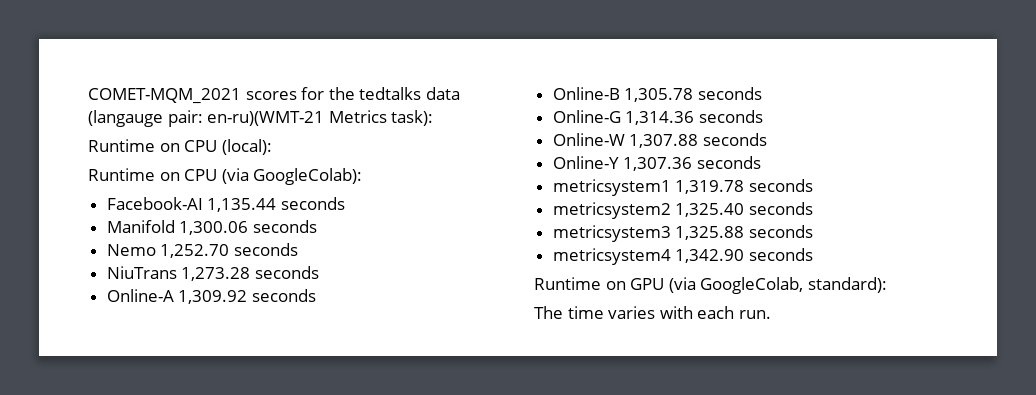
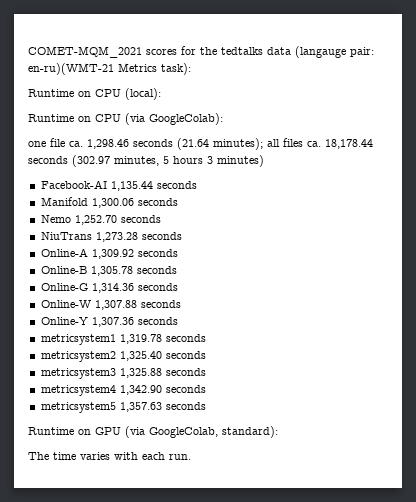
+ one file ca. 1,298.46 seconds (21.64 minutes); all files ca. 18,178.44 seconds (302.97 minutes, 5 hours 3 minutes)
+ metricsystem5 1,357.63 seconds

